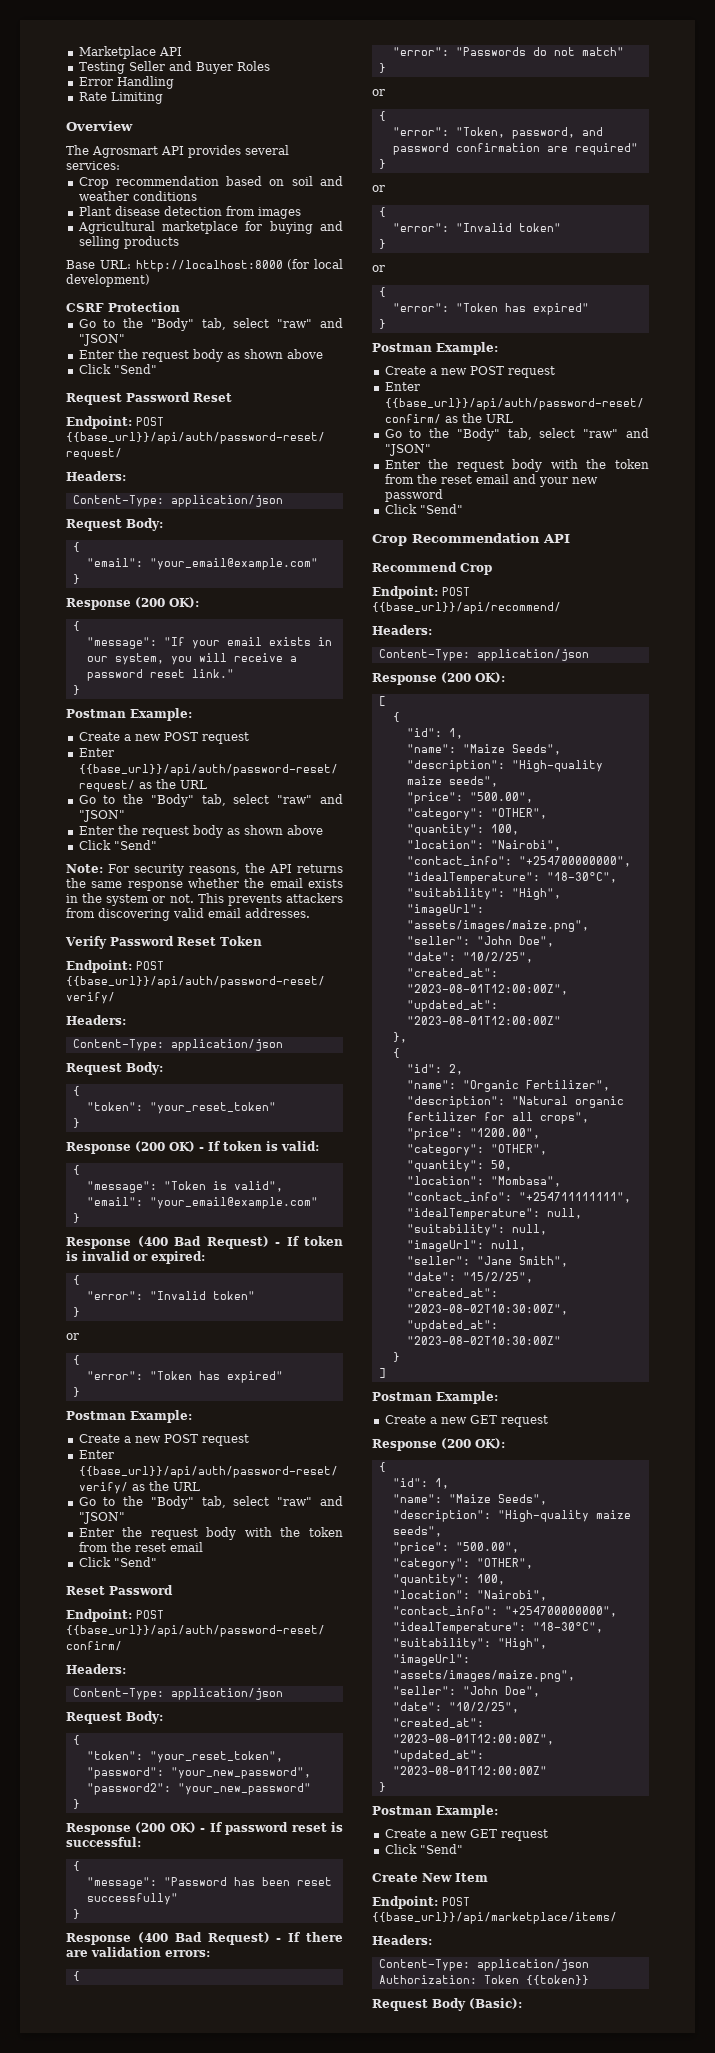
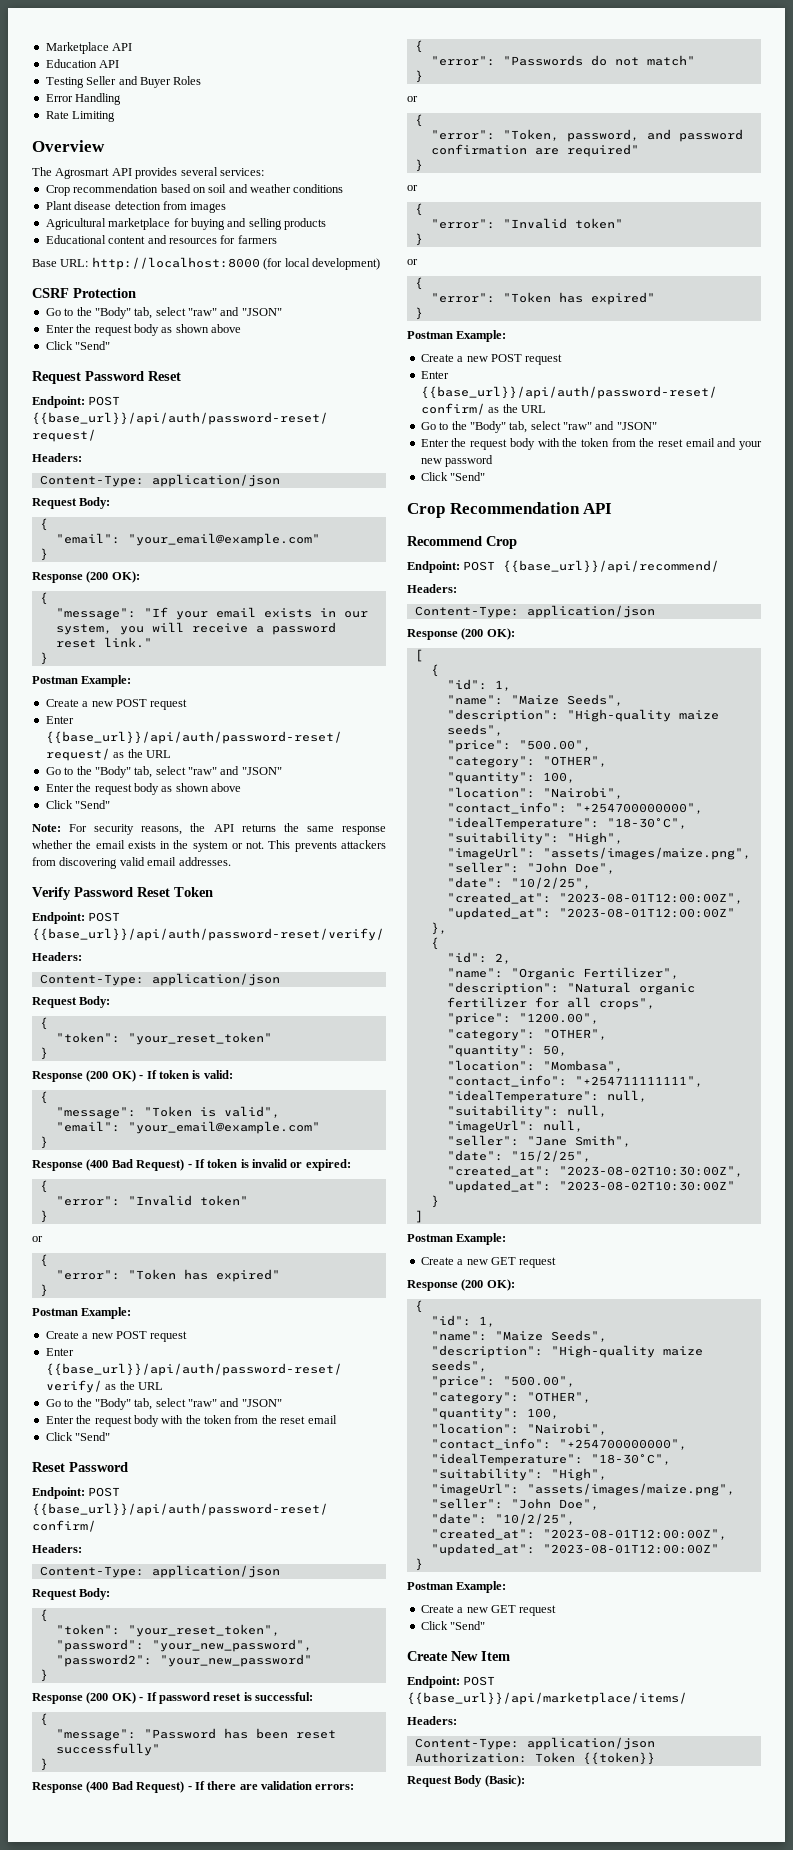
+ Education API
+ Educational content and resources for farmers

